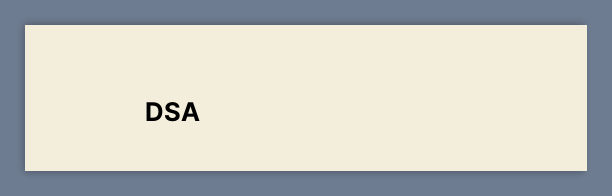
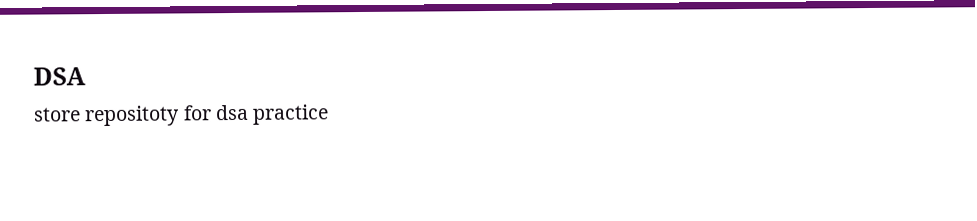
+ store repositoty for dsa practice

